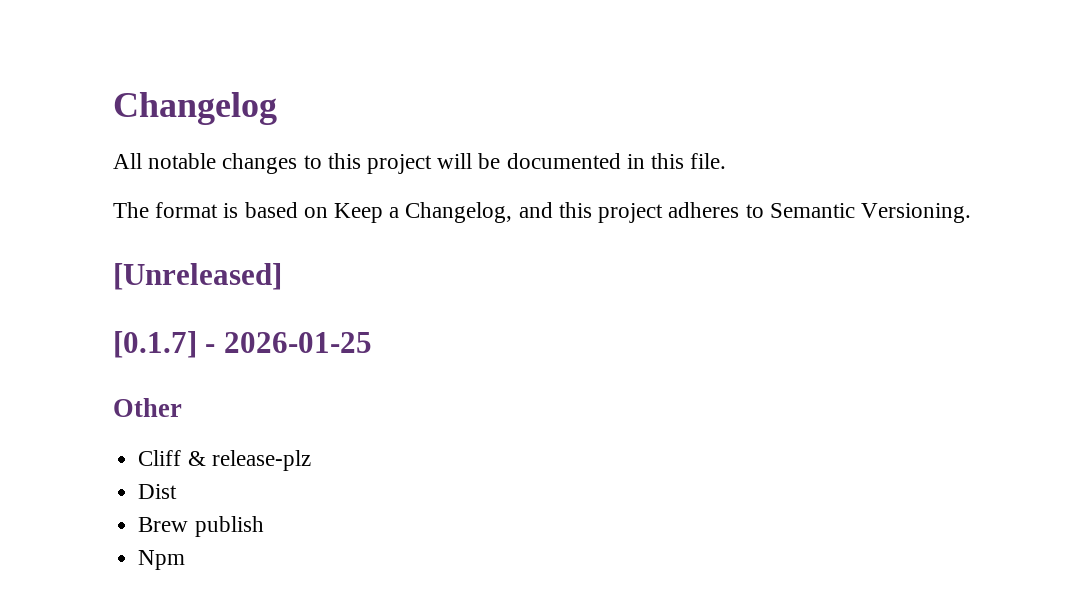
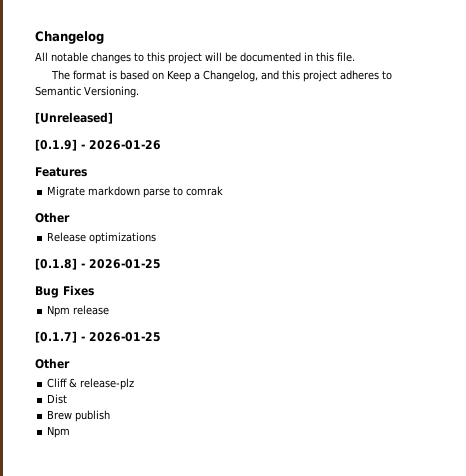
+ [0.1.9] - 2026-01-26
+ Features
+ Migrate markdown parse to comrak
+ Other
+ Release optimizations
+ [0.1.8] - 2026-01-25
+ Bug Fixes
+ Npm release

